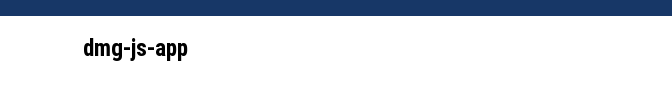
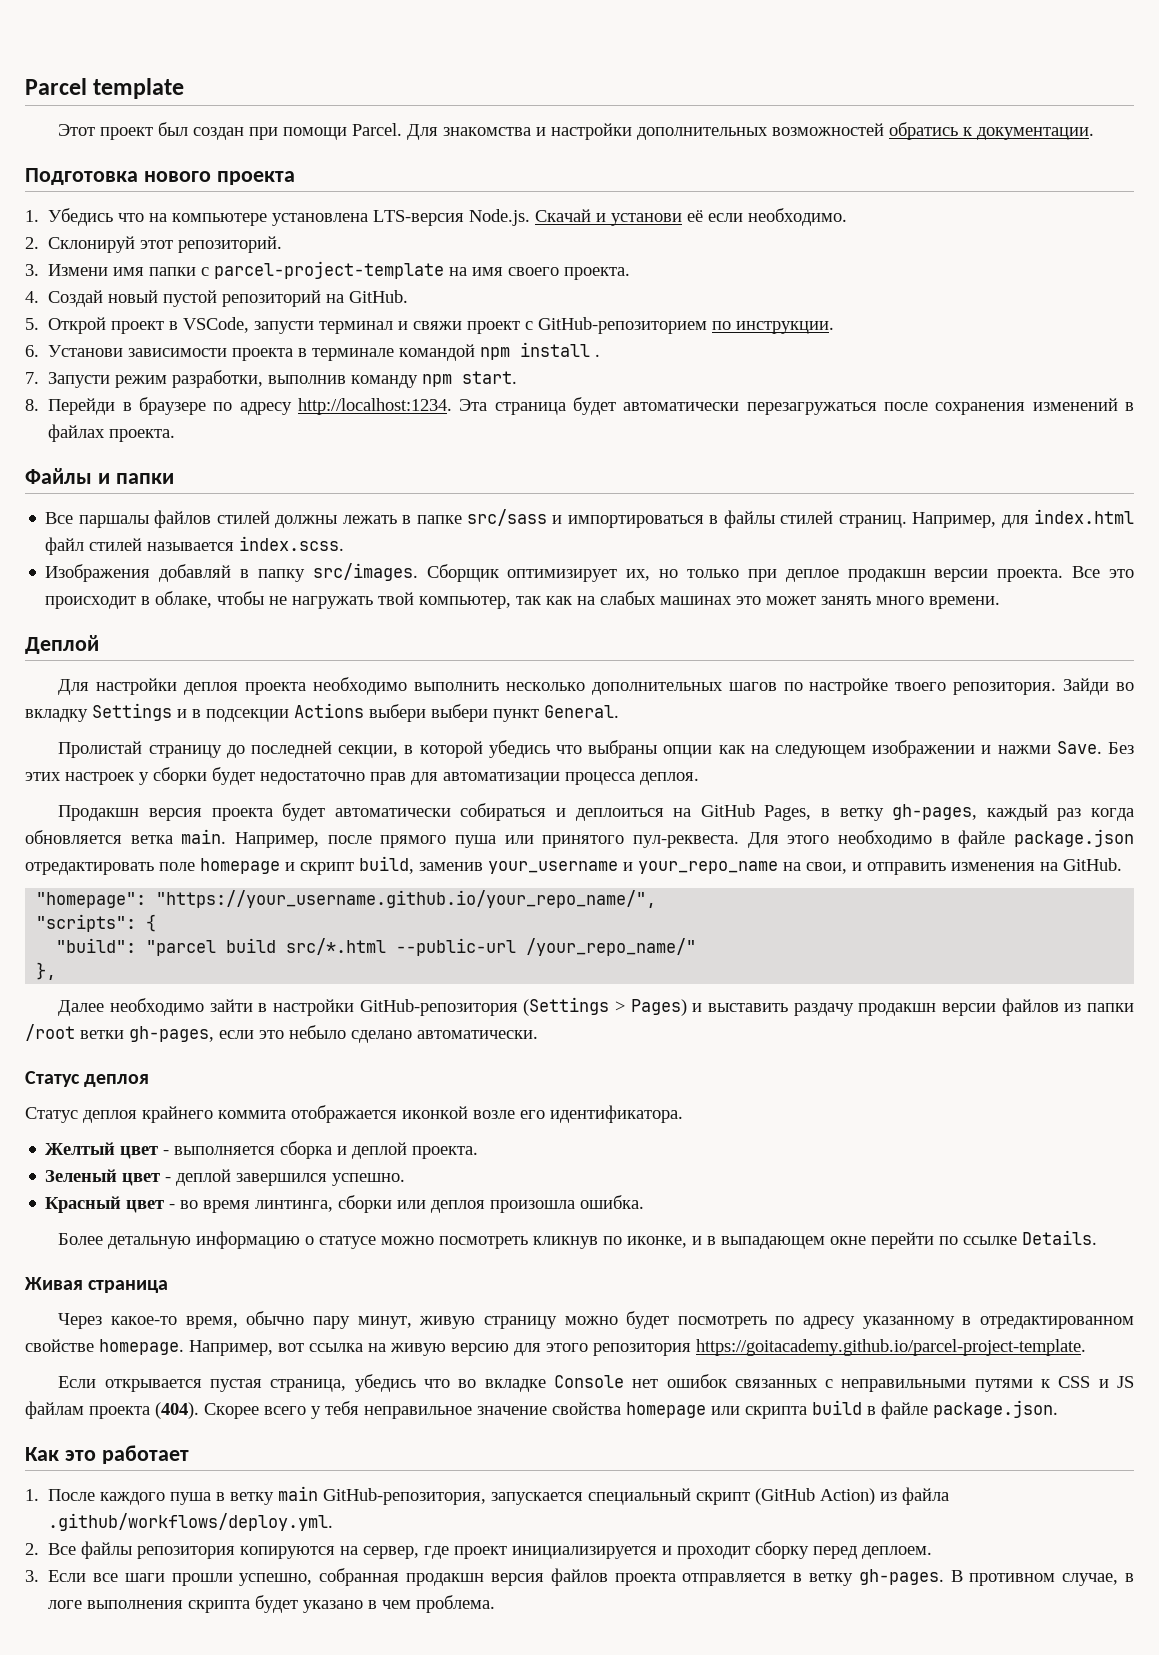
- dmg-js-app
+ Parcel template
+ Этот проект был создан при помощи Parcel. Для знакомства и настройки дополнительных возможностей обратись к документации.
+ Подготовка нового проекта
+ 1. Убедись что на компьютере установлена LTS-версия Node.js. Скачай и установи её если необходимо.
+ 2. Склонируй этот репозиторий.
+ 3. Измени имя папки с parcel-project-template на имя своего проекта.
+ 4. Создай новый пустой репозиторий на GitHub.
+ 5. Открой проект в VSCode, запусти терминал и свяжи проект с GitHub-репозиторием по инструкции.
+ 6. Установи зависимости проекта в терминале командой npm install .
+ 7. Запусти режим разработки, выполнив команду npm start.
+ 8. Перейди в браузере по адресу http://localhost:1234. Эта страница будет автоматически перезагружаться после сохранения изменений в файлах проекта.
+ Файлы и папки
+ Все паршалы файлов стилей должны лежать в папке src/sass и импортироваться в файлы стилей страниц. Например, для index.html файл стилей называется index.scss.
+ Изображения добавляй в папку src/images. Сборщик оптимизирует их, но только при деплое продакшн версии проекта. Все это происходит в облаке, чтобы не нагружать твой компьютер, так как на слабых машинах это может занять много времени.
+ Деплой
+ Для настройки деплоя проекта необходимо выполнить несколько дополнительных шагов по настройке твоего репозитория. Зайди во вкладку Settings и в подсекции Actions выбери выбери пункт General.
+ Пролистай страницу до последней секции, в которой убедись что выбраны опции как на следующем изображении и нажми Save. Без этих настроек у сборки будет недостаточно прав для автоматизации процесса деплоя.
+ Продакшн версия проекта будет автоматически собираться и деплоиться на GitHub Pages, в ветку gh-pages, каждый раз когда обновляется ветка main. Например, после прямого пуша или принятого пул-реквеста. Для этого необходимо в файле package.json отредактировать поле homepage и скрипт build, заменив your_username и your_repo_name на свои, и отправить изменения на GitHub.
+ "homepage": "https://your_username.github.io/your_repo_name/",
+ "scripts": {
+ "build": "parcel build src/*.html --public-url /your_repo_name/"
+ },
+ Далее необходимо зайти в настройки GitHub-репозитория (Settings > Pages) и выставить раздачу продакшн версии файлов из папки /root ветки gh-pages, если это небыло сделано автоматически.
+ Статус деплоя
+ Статус деплоя крайнего коммита отображается иконкой возле его идентификатора.
+ Желтый цвет - выполняется сборка и деплой проекта.
+ Зеленый цвет - деплой завершился успешно.
+ Красный цвет - во время линтинга, сборки или деплоя произошла ошибка.
+ Более детальную информацию о статусе можно посмотреть кликнув по иконке, и в выпадающем окне перейти по ссылке Details.
+ Живая страница
+ Через какое-то время, обычно пару минут, живую страницу можно будет посмотреть по адресу указанному в отредактированном свойстве homepage. Например, вот ссылка на живую версию для этого репозитория https://goitacademy.github.io/parcel-project-template.
+ Если открывается пустая страница, убедись что во вкладке Console нет ошибок связанных с неправильными путями к CSS и JS файлам проекта (404). Скорее всего у тебя неправильное значение свойства homepage или скрипта build в файле package.json.
+ Как это работает
+ 1. После каждого пуша в ветку main GitHub-репозитория, запускается специальный скрипт (GitHub Action) из файла .github/workflows/deploy.yml.
+ 2. Все файлы репозитория копируются на сервер, где проект инициализируется и проходит сборку перед деплоем.
+ 3. Если все шаги прошли успешно, собранная продакшн версия файлов проекта отправляется в ветку gh-pages. В противном случае, в логе выполнения скрипта будет указано в чем проблема.

